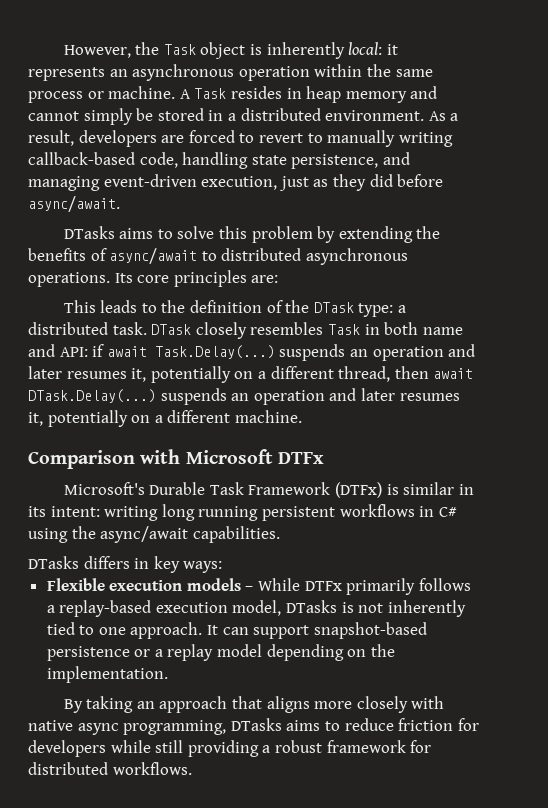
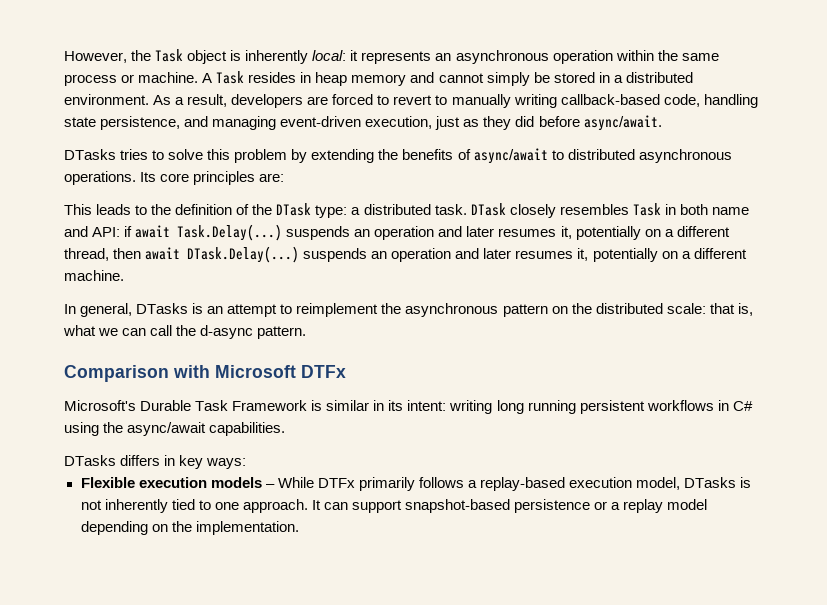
- DTasks aims to solve this problem by extending the benefits of async/await to distributed asynchronous operations.
+ DTasks tries to solve this problem by extending the benefits of async/await to distributed asynchronous operations.
+ In general, DTasks is an attempt to reimplement the asynchronous pattern on the distributed scale: that is, what we can call the d-async pattern.
- Microsoft's Durable Task Framework (DTFx) is similar in its intent: writing long running persistent workflows in C# using the async/await capabilities.
+ Microsoft's Durable Task Framework is similar in its intent: writing long running persistent workflows in C# using the async/await capabilities.
- By taking an approach that aligns more closely with native async programming, DTasks aims to reduce friction for developers while still providing a robust framework for distributed workflows.

